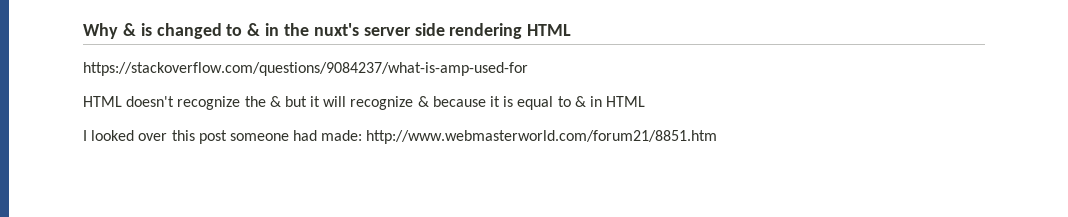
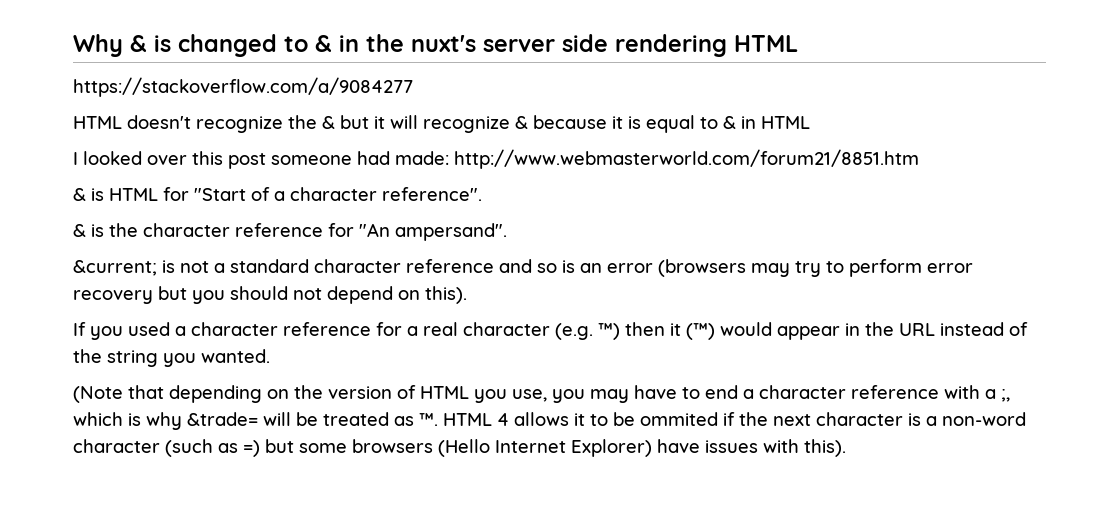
- https://stackoverflow.com/questions/9084237/what-is-amp-used-for
+ https://stackoverflow.com/a/9084277
+ & is HTML for "Start of a character reference".
+ & is the character reference for "An ampersand".
+ &current; is not a standard character reference and so is an error (browsers may try to perform error recovery but you should not depend on this).
+ If you used a character reference for a real character (e.g. ™) then it (™) would appear in the URL instead of the string you wanted.
+ (Note that depending on the version of HTML you use, you may have to end a character reference with a ;, which is why &trade= will be treated as ™. HTML 4 allows it to be ommited if the next character is a non-word character (such as =) but some browsers (Hello Internet Explorer) have issues with this).

